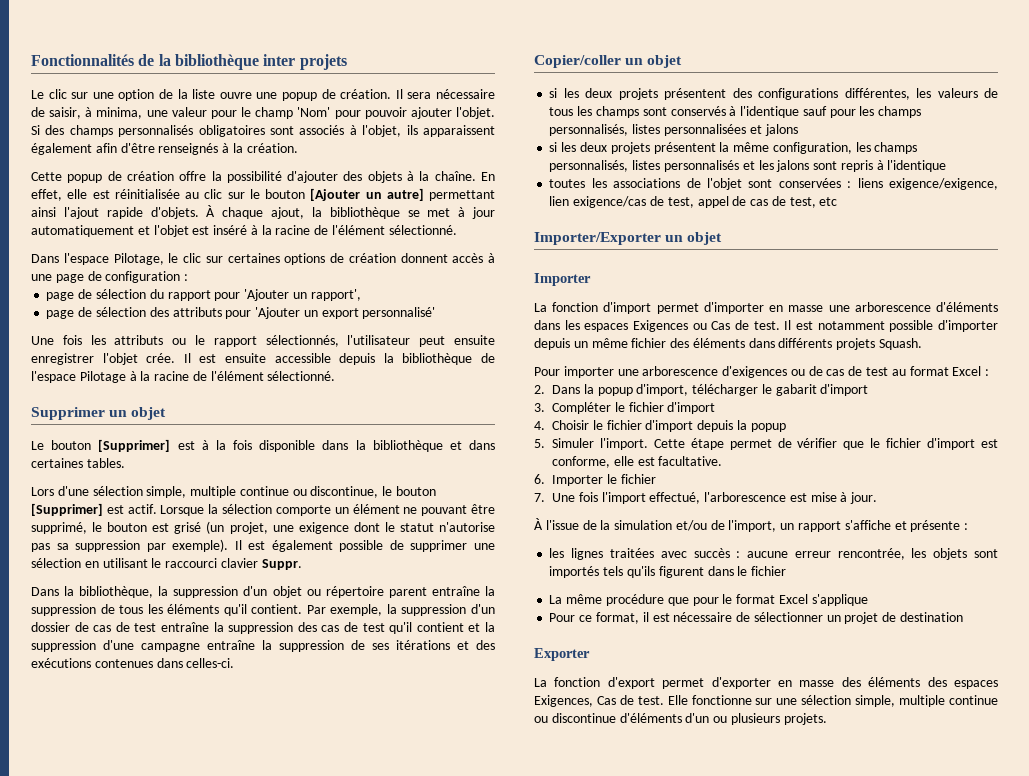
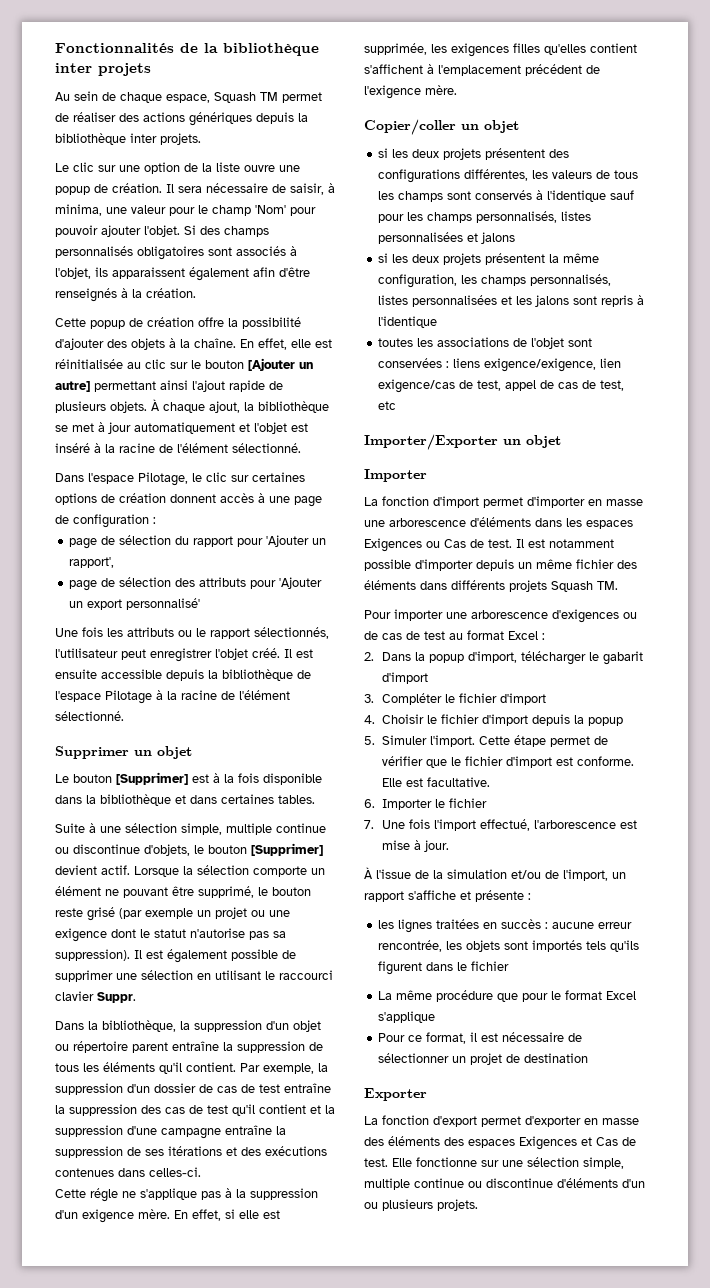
+ Au sein de chaque espace, Squash TM permet de réaliser des actions génériques depuis la bibliothèque inter projets.
- En effet, elle est réinitialisée au clic sur le bouton [Ajouter un autre] permettant ainsi l'ajout rapide d'objets.
+ En effet, elle est réinitialisée au clic sur le bouton [Ajouter un autre] permettant ainsi l'ajout rapide de plusieurs objets.
- Une fois les attributs ou le rapport sélectionnés, l'utilisateur peut ensuite enregistrer l'objet crée.
+ Une fois les attributs ou le rapport sélectionnés, l'utilisateur peut enregistrer l'objet créé.
- Lors d'une sélection simple, multiple continue ou discontinue, le bouton [Supprimer] est actif.
+ Suite à une sélection simple, multiple continue ou discontinue d'objets, le bouton [Supprimer] devient actif.
- Lorsque la sélection comporte un élément ne pouvant être supprimé, le bouton est grisé (un projet, une exigence dont le statut n'autorise pas sa suppression par exemple).
+ Lorsque la sélection comporte un élément ne pouvant être supprimé, le bouton reste grisé (par exemple un projet ou une exigence dont le statut n'autorise pas sa suppression).
+ Cette régle ne s'applique pas à la suppression d'un exigence mère. En effet, si elle est supprimée, les exigences filles qu'elles contient s'affichent à l'emplacement précédent de l'exigence mère.
- si les deux projets présentent la même configuration, les champs personnalisés, listes personnalisés et les jalons sont repris à l'identique
+ si les deux projets présentent la même configuration, les champs personnalisés, listes personnalisées et les jalons sont repris à l'identique
- Il est notamment possible d'importer depuis un même fichier des éléments dans différents projets Squash.
+ Il est notamment possible d'importer depuis un même fichier des éléments dans différents projets Squash TM.
- Cette étape permet de vérifier que le fichier d'import est conforme, elle est facultative.
+ Cette étape permet de vérifier que le fichier d'import est conforme. Elle est facultative.
- les lignes traitées avec succès : aucune erreur rencontrée, les objets sont importés tels qu'ils figurent dans le fichier
+ les lignes traitées en succès : aucune erreur rencontrée, les objets sont importés tels qu'ils figurent dans le fichier
- La fonction d'export permet d'exporter en masse des éléments des espaces Exigences, Cas de test.
+ La fonction d'export permet d'exporter en masse des éléments des espaces Exigences et Cas de test.

